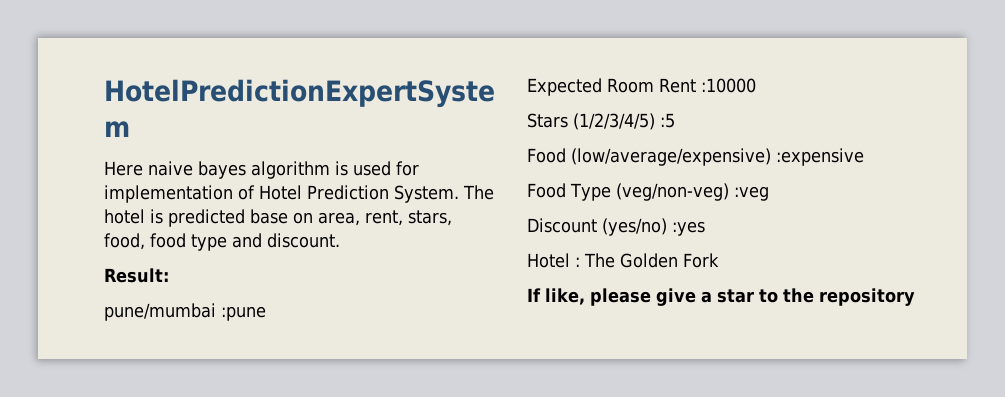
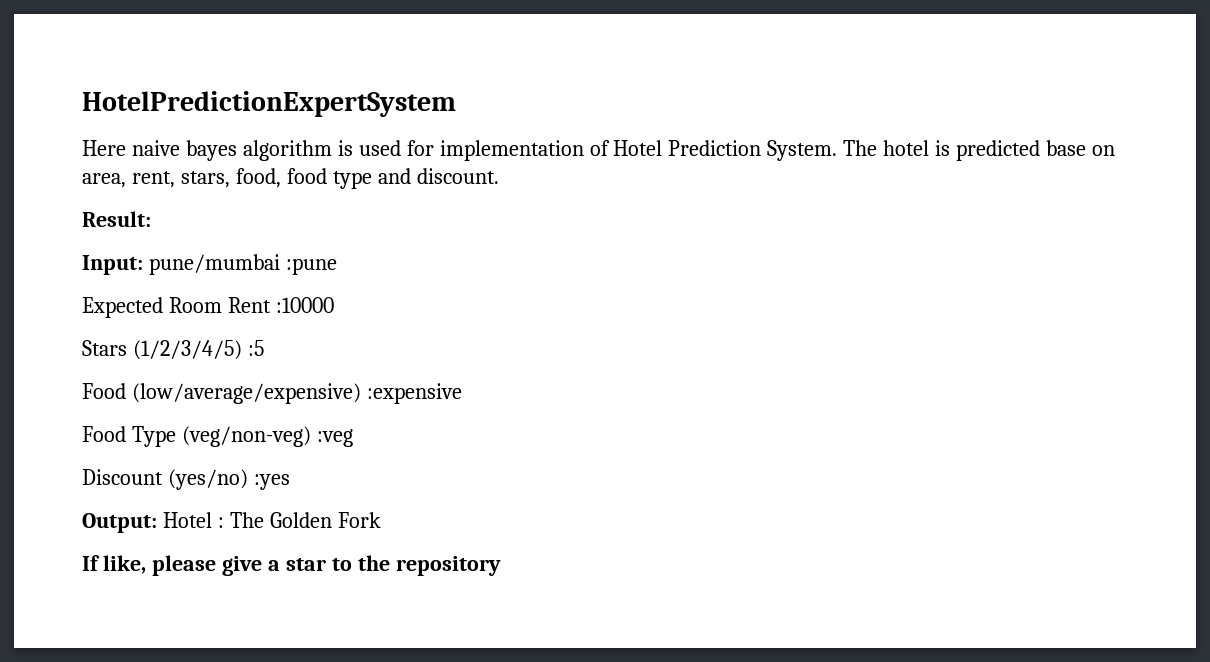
- pune/mumbai :pune
+ Input: pune/mumbai :pune
- Hotel : The Golden Fork
+ Output: Hotel : The Golden Fork

